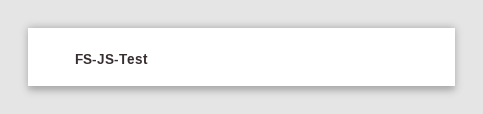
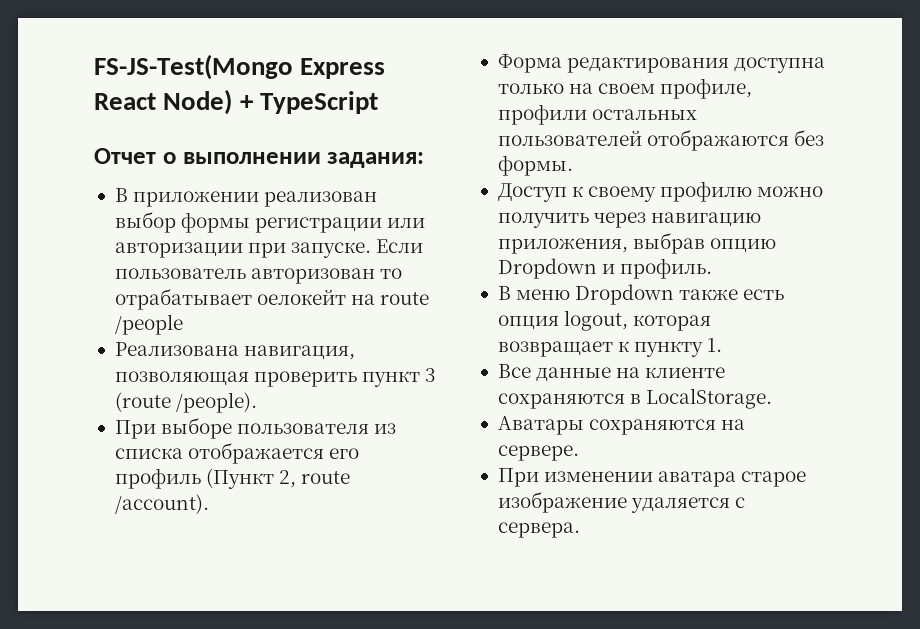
- FS-JS-Test
+ FS-JS-Test(Mongo Express React Node) + TypeScript
+ Отчет о выполнении задания:
+ В приложении реализован выбор формы регистрации или авторизации при запуске. Если пользователь авторизован то отрабатывает оелокейт на route /people
+ Реализована навигация, позволяющая проверить пункт 3 (route /people).
+ При выборе пользователя из списка отображается его профиль (Пункт 2, route /account).
+ Форма редактирования доступна только на своем профиле, профили остальных пользователей отображаются без формы.
+ Доступ к своему профилю можно получить через навигацию приложения, выбрав опцию Dropdown и профиль.
+ В меню Dropdown также есть опция logout, которая возвращает к пункту 1.
+ Все данные на клиенте сохраняются в LocalStorage.
+ Аватары сохраняются на сервере.
+ При изменении аватара старое изображение удаляется с сервера.

